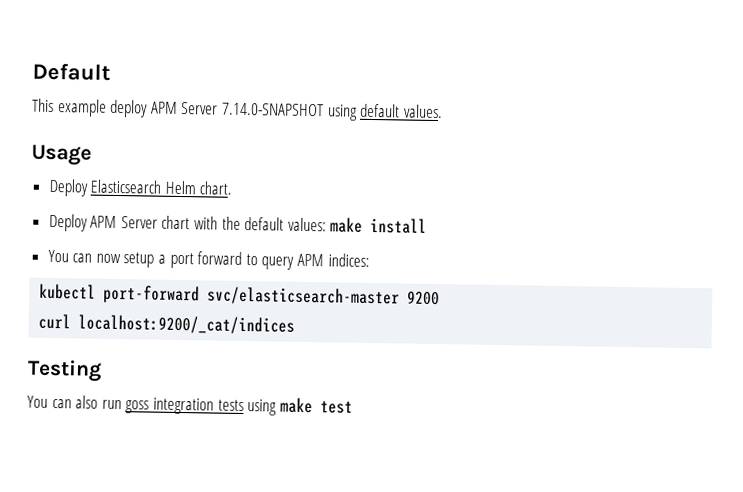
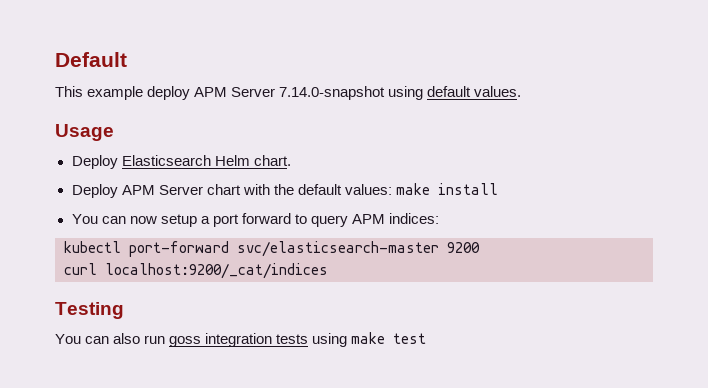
- This example deploy APM Server 7.14.0-SNAPSHOT using default values.
+ This example deploy APM Server 7.14.0-snapshot using default values.

